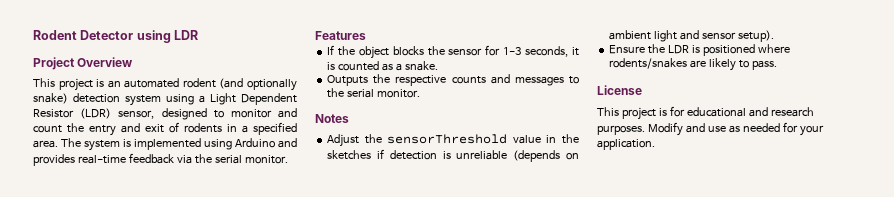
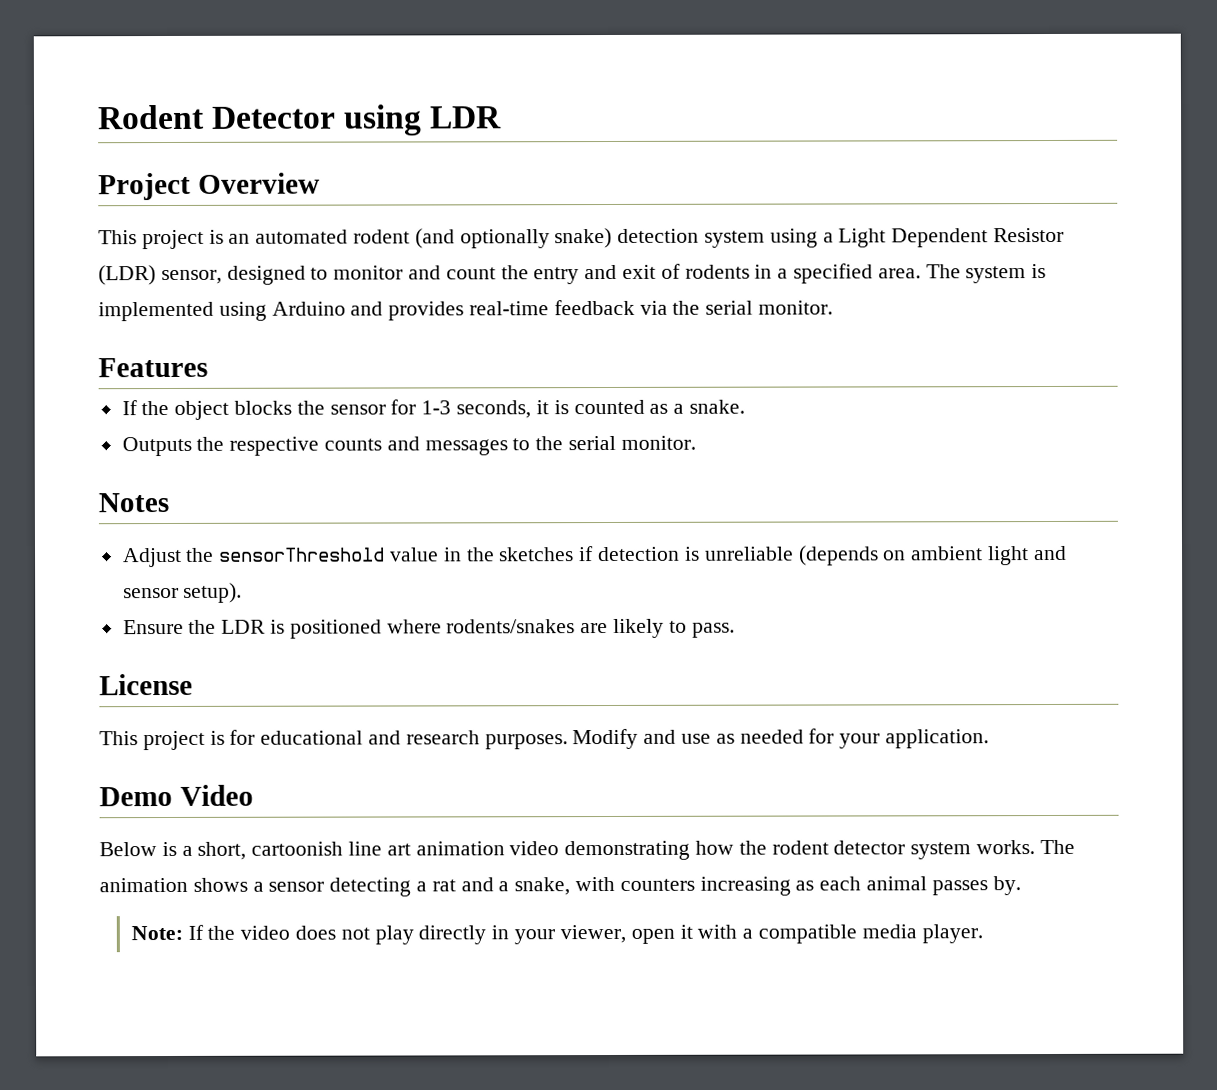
+ Demo Video
+ Below is a short, cartoonish line art animation video demonstrating how the rodent detector system works. The animation shows a sensor detecting a rat and a snake, with counters increasing as each animal passes by.
+ Note: If the video does not play directly in your viewer, open it with a compatible media player.

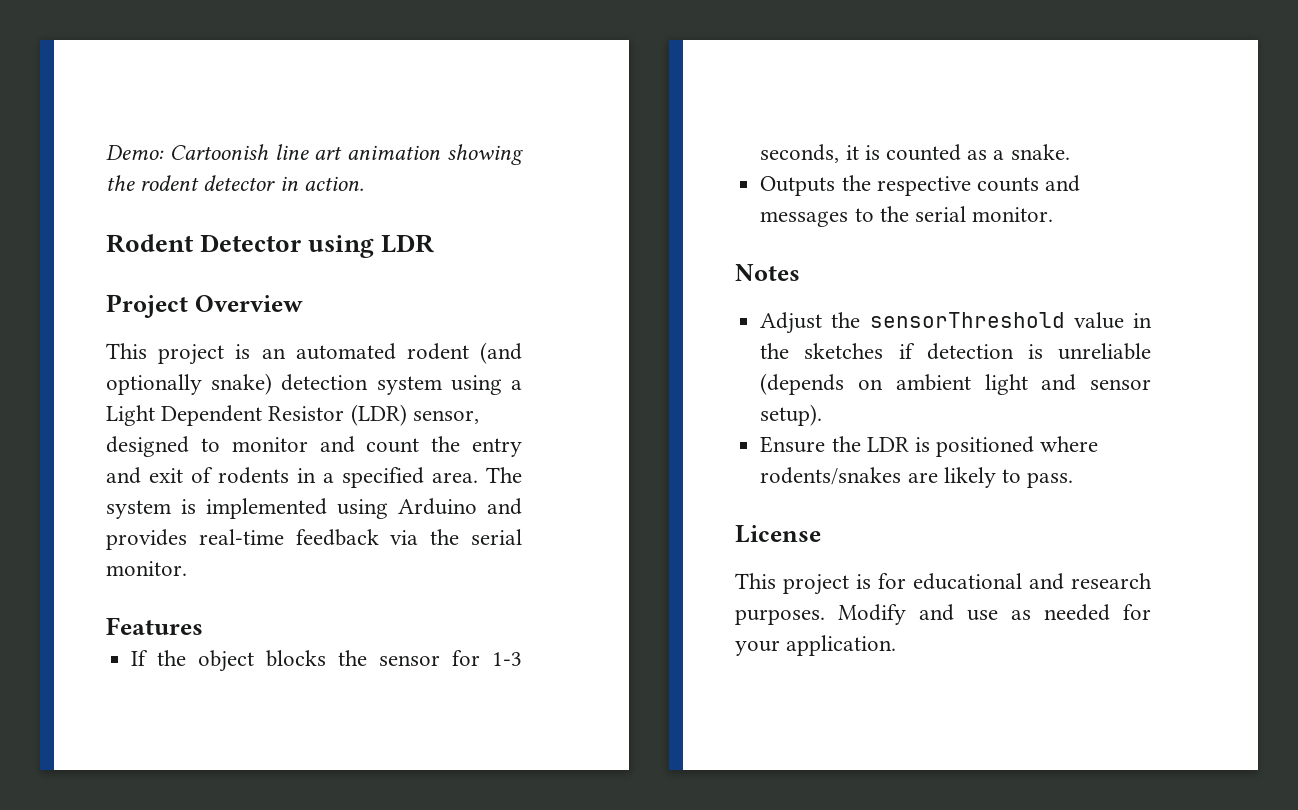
+ Demo: Cartoonish line art animation showing the rodent detector in action.
- Demo Video
- Below is a short, cartoonish line art animation video demonstrating how the rodent detector system works. The animation shows a sensor detecting a rat and a snake, with counters increasing as each animal passes by.
- Note: If the video does not play directly in your viewer, open it with a compatible media player.

